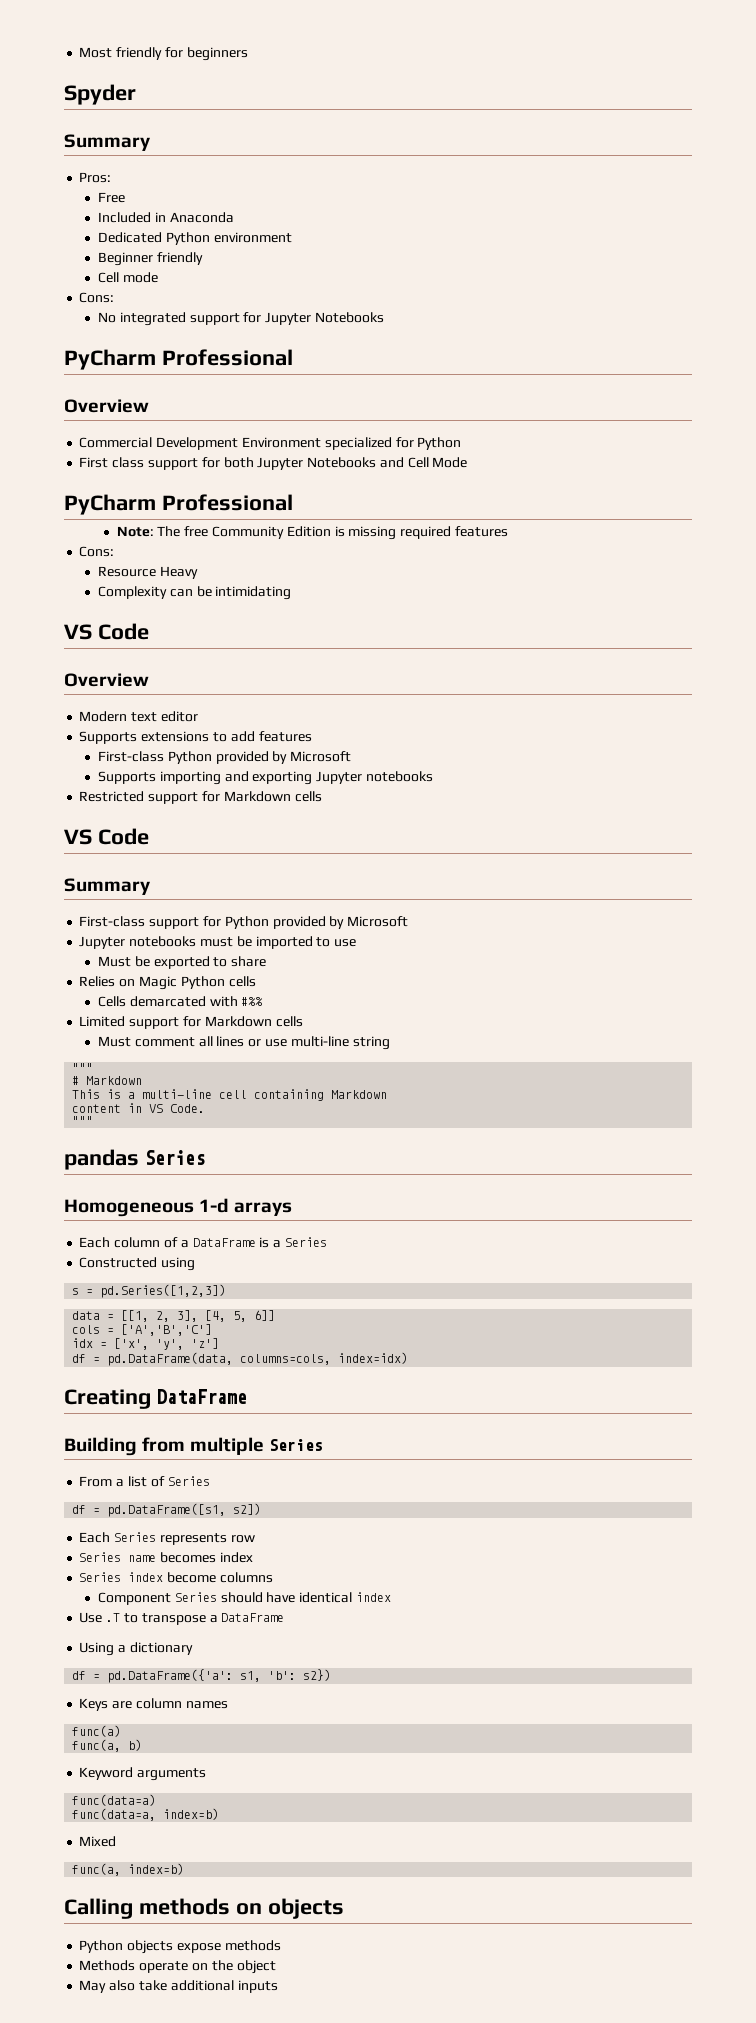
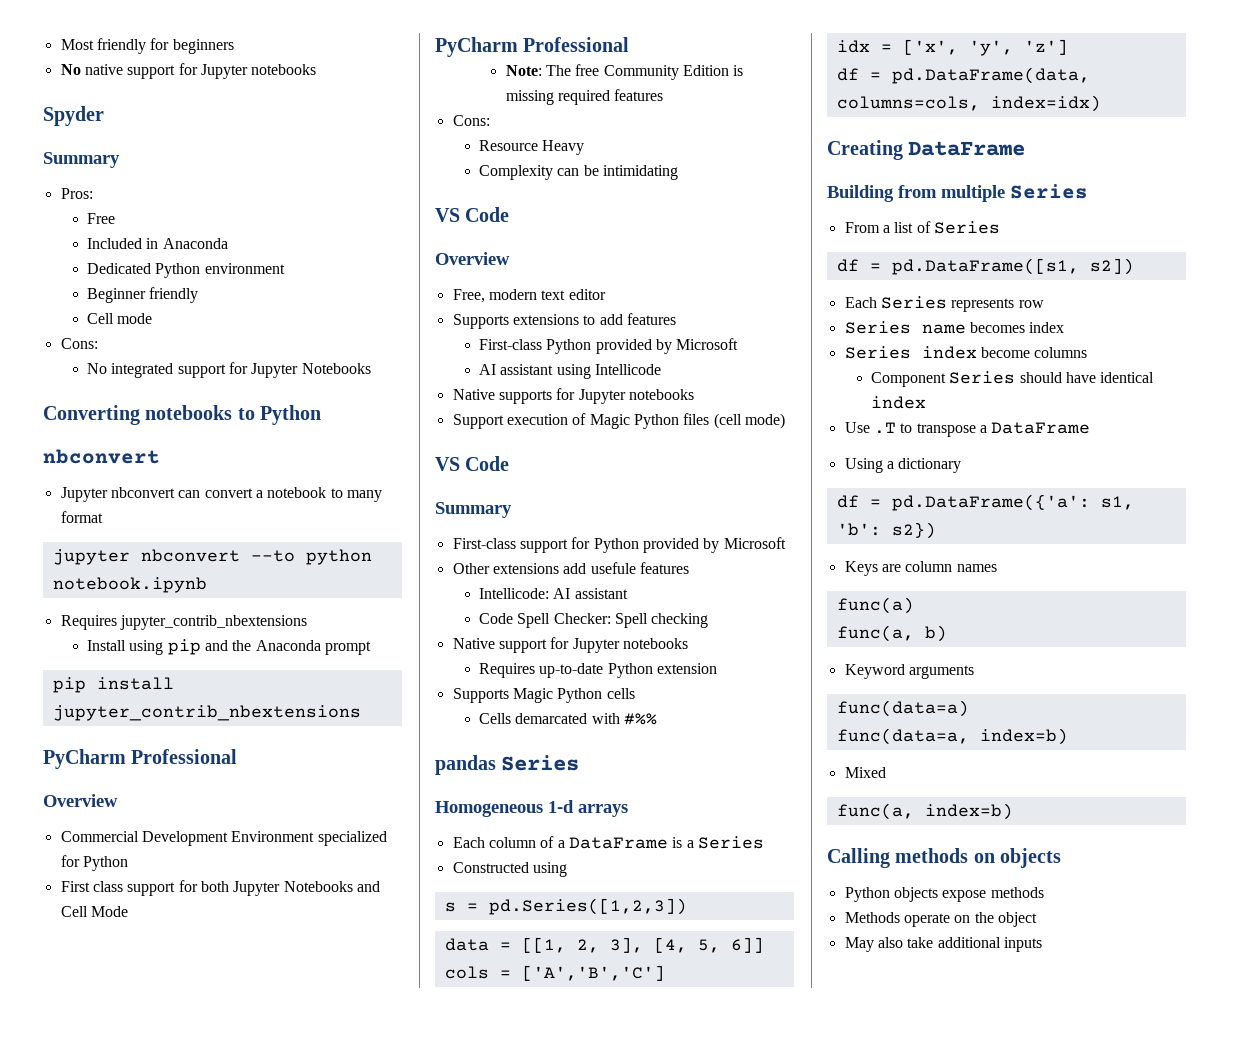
+ No native support for Jupyter notebooks
+ Converting notebooks to Python
+ nbconvert
+ Jupyter nbconvert can convert a notebook to many format
+ jupyter nbconvert --to python notebook.ipynb
+ Requires jupyter_contrib_nbextensions
+ Install using pip and the Anaconda prompt
+ pip install jupyter_contrib_nbextensions
- Modern text editor
+ Free, modern text editor
- Supports importing and exporting Jupyter notebooks
- Restricted support for Markdown cells
+ AI assistant using Intellicode
+ Native supports for Jupyter notebooks
+ Support execution of Magic Python files (cell mode)
- Jupyter notebooks must be imported to use
- Must be exported to share
- Relies on Magic Python cells
+ Other extensions add usefule features
+ Intellicode: AI assistant
+ Code Spell Checker: Spell checking
+ Native support for Jupyter notebooks
+ Requires up-to-date Python extension
+ Supports Magic Python cells
- Limited support for Markdown cells
- Must comment all lines or use multi-line string
- """
- # Markdown
- This is a multi-line cell containing Markdown
- content in VS Code.
- """

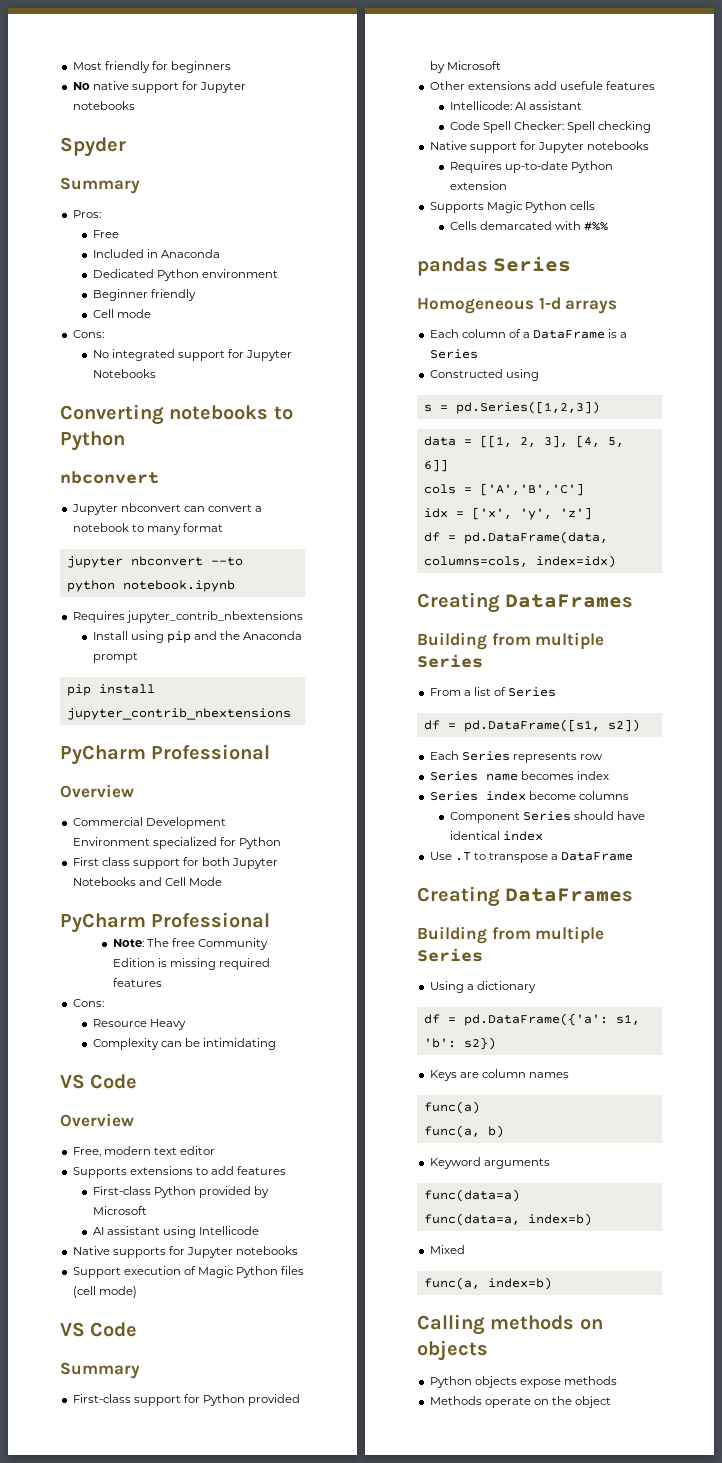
  df = pd.DataFrame(data, columns=cols, index=idx)
- Creating DataFrame
+ Creating DataFrames
  Use .T to transpose a DataFrame
+ Creating DataFrames
+ Building from multiple Series
- May also take additional inputs

